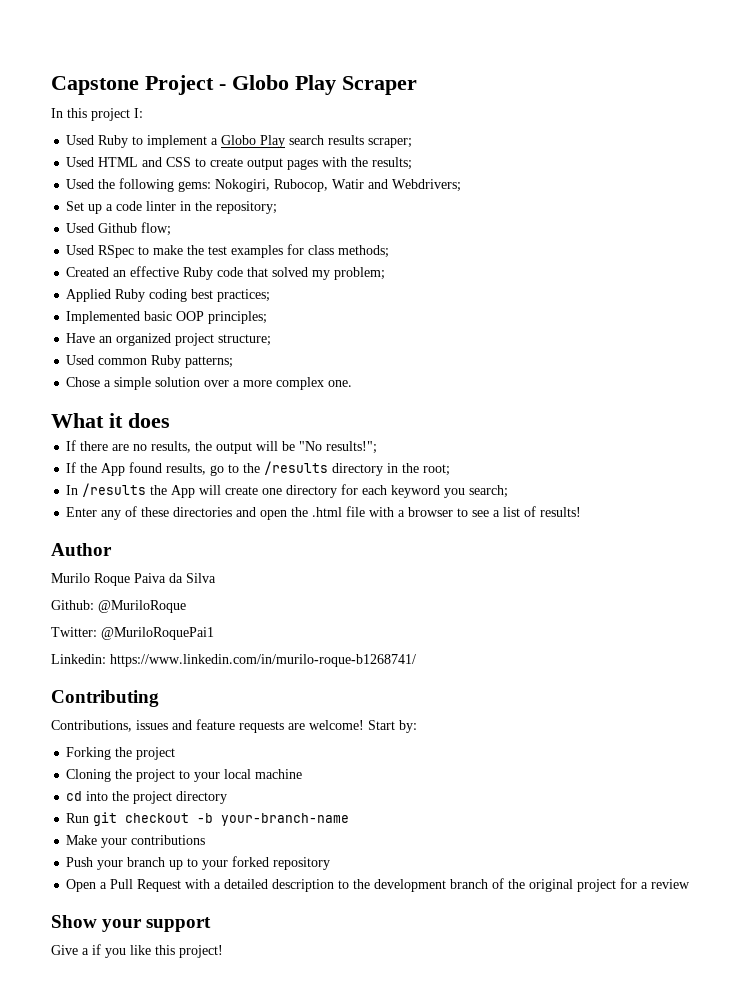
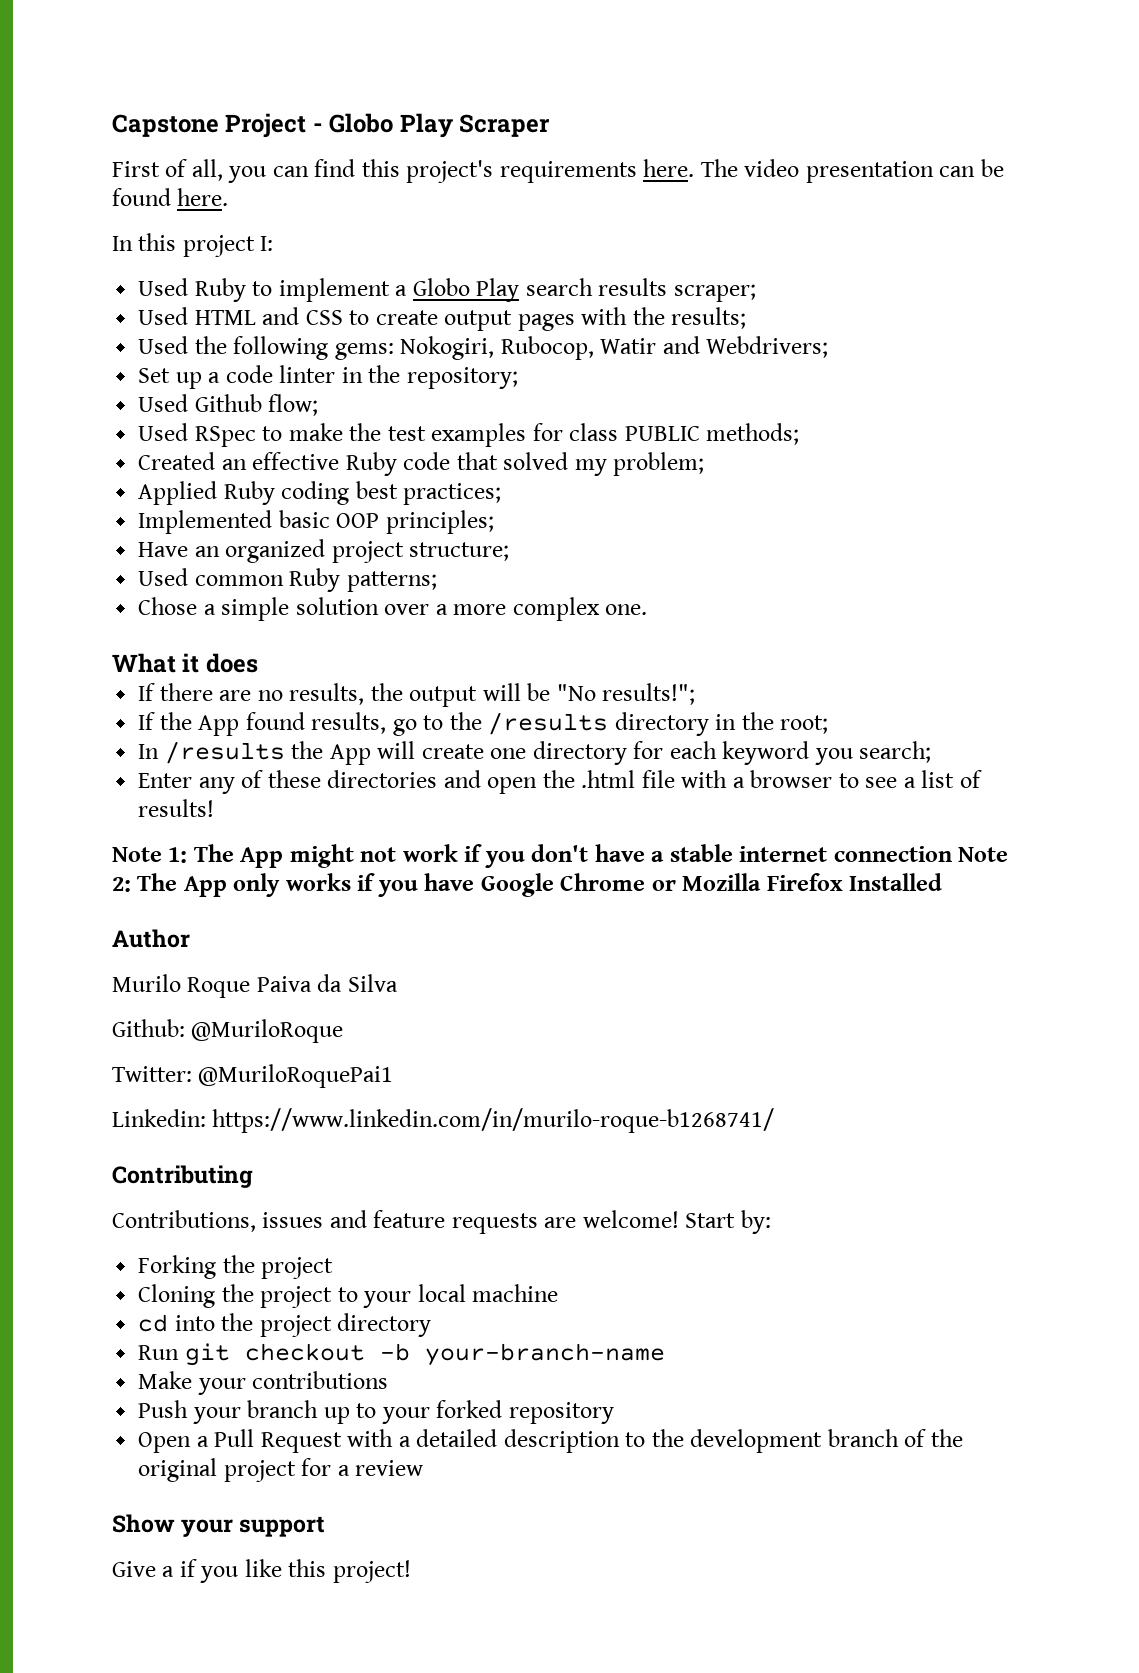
+ First of all, you can find this project's requirements here. The video presentation can be found here.
- Used RSpec to make the test examples for class methods;
+ Used RSpec to make the test examples for class PUBLIC methods;
+ Note 1: The App might not work if you don't have a stable internet connection Note 2: The App only works if you have Google Chrome or Mozilla Firefox Installed

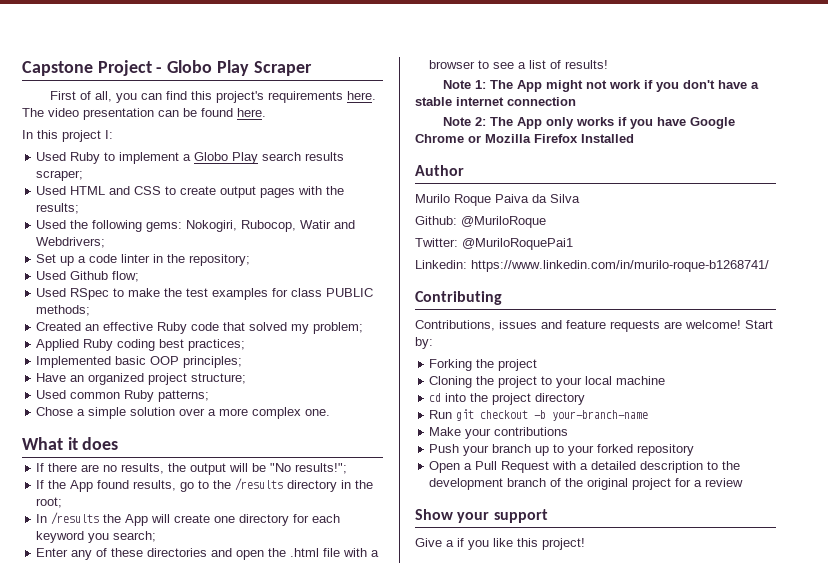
- Note 1: The App might not work if you don't have a stable internet connection Note 2: The App only works if you have Google Chrome or Mozilla Firefox Installed
+ Note 1: The App might not work if you don't have a stable internet connection
+ Note 2: The App only works if you have Google Chrome or Mozilla Firefox Installed

